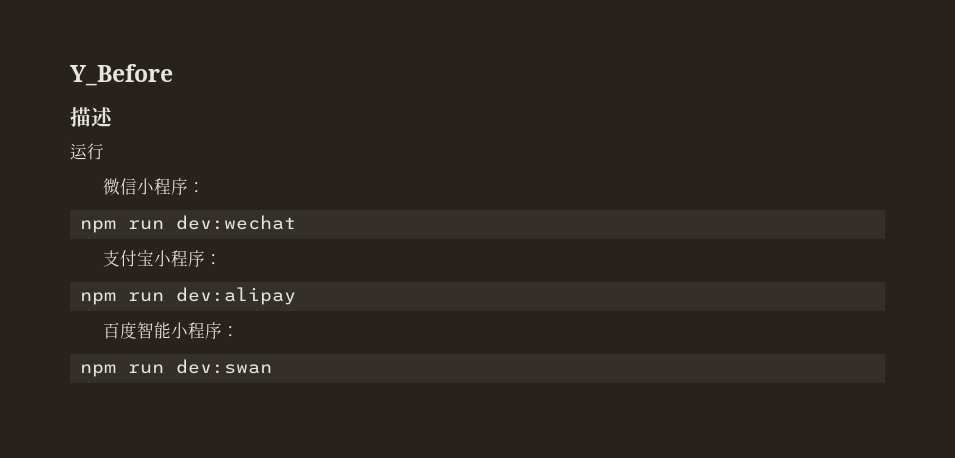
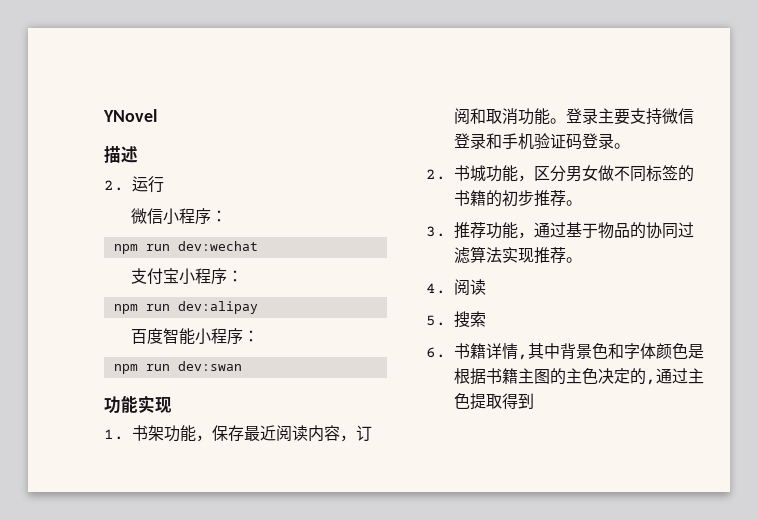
- Y_Before
+ YNovel
- 运行
+ 2.运行
+ 功能实现
+ 1.书架功能，保存最近阅读内容，订阅和取消功能。登录主要支持微信登录和手机验证码登录。
+ 2.书城功能，区分男女做不同标签的书籍的初步推荐。
+ 3.推荐功能，通过基于物品的协同过滤算法实现推荐。
+ 4.阅读
+ 5.搜索
+ 6.书籍详情,其中背景色和字体颜色是根据书籍主图的主色决定的,通过主色提取得到

